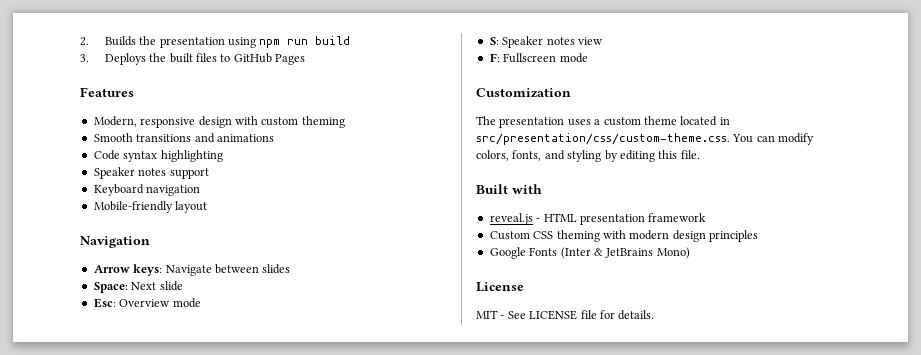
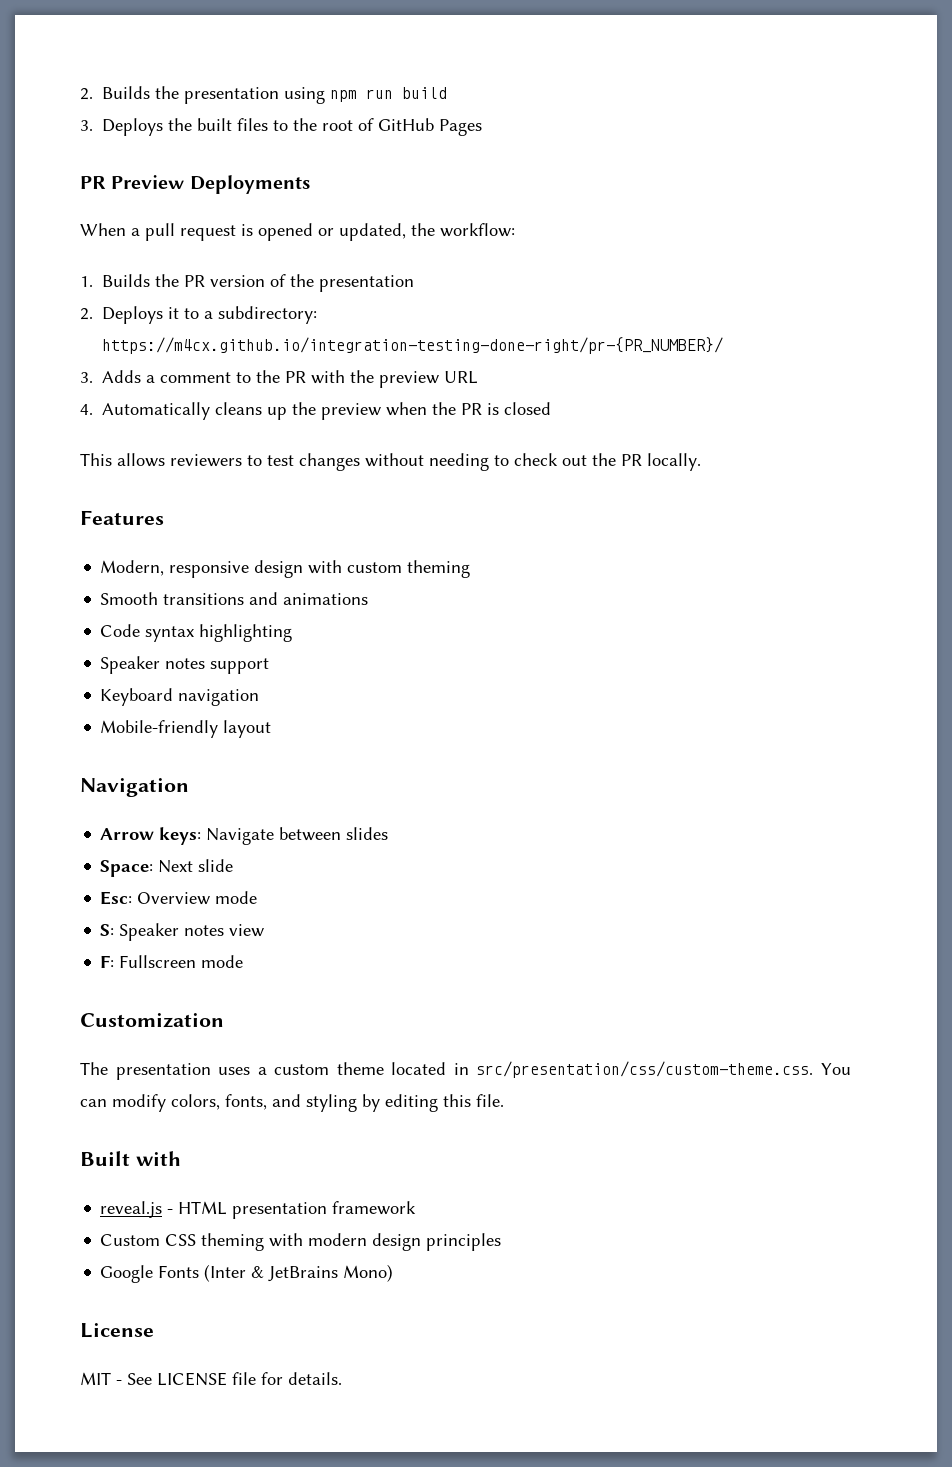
- 3. Deploys the built files to GitHub Pages
+ 3. Deploys the built files to the root of GitHub Pages
+ PR Preview Deployments
+ When a pull request is opened or updated, the workflow:
+ 1. Builds the PR version of the presentation
+ 2. Deploys it to a subdirectory: https://m4cx.github.io/integration-testing-done-right/pr-{PR_NUMBER}/
+ 3. Adds a comment to the PR with the preview URL
+ 4. Automatically cleans up the preview when the PR is closed
+ This allows reviewers to test changes without needing to check out the PR locally.

